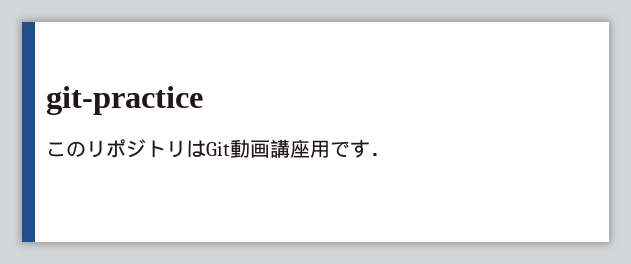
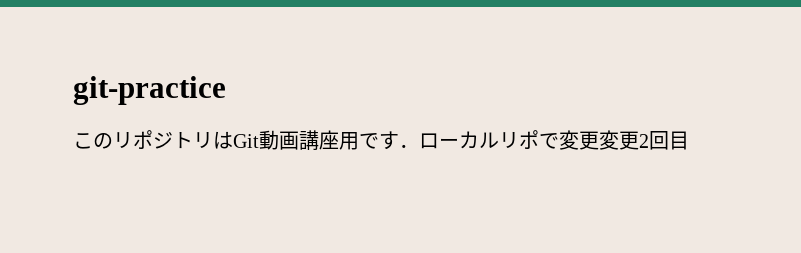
- このリポジトリはGit動画講座用です．
+ このリポジトリはGit動画講座用です．ローカルリポで変更変更2回目

